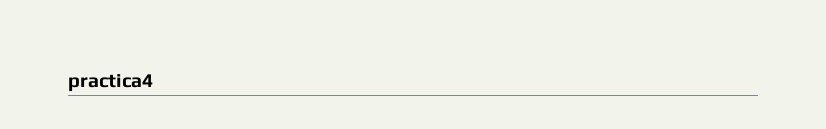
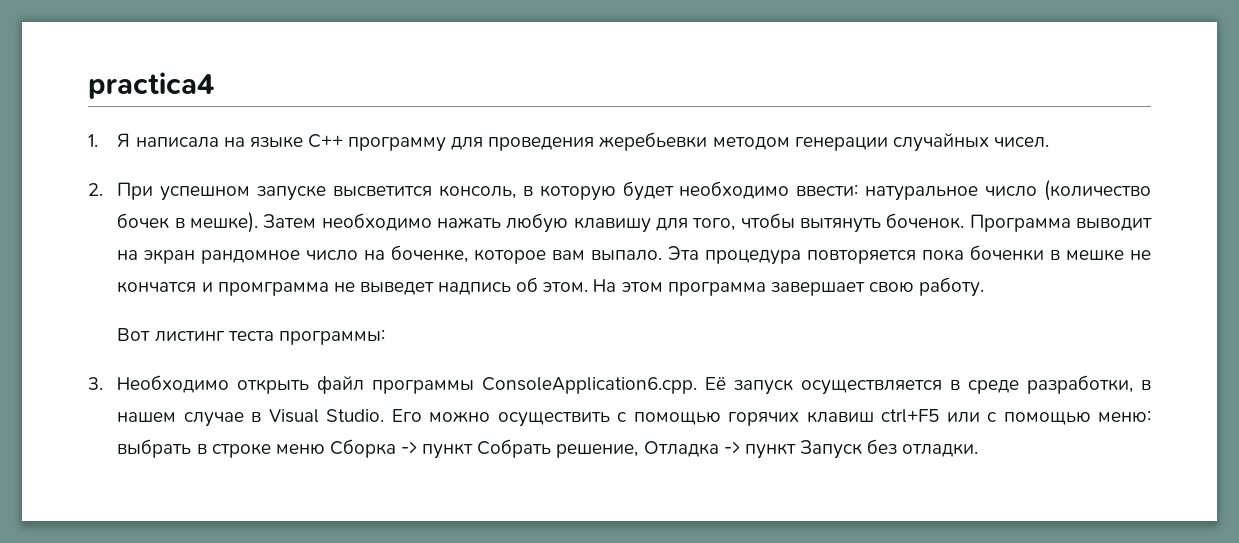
+ 1. Я написала на языке С++ программу для проведения жеребьевки методом генерации случайных чисел.
+ 2. При успешном запуске высветится консоль, в которую будет необходимо ввести: натуральное число (количество бочек в мешке). Затем необходимо нажать любую клавишу для того, чтобы вытянуть боченок. Программа выводит на экран рандомное число на боченке, которое вам выпало. Эта процедура повторяется пока боченки в мешке не кончатся и промграмма не выведет надпись об этом. На этом программа завершает свою работу.
+ Вот листинг теста программы:
+ 3. Необходимо открыть файл программы ConsoleApplication6.cpp. Её запуск осуществляется в среде разработки, в нашем случае в Visual Studio. Его можно осуществить с помощью горячих клавиш ctrl+F5 или с помощью меню: выбрать в строке меню Сборка -> пункт Собрать решение, Отладка -> пункт Запуск без отладки.

